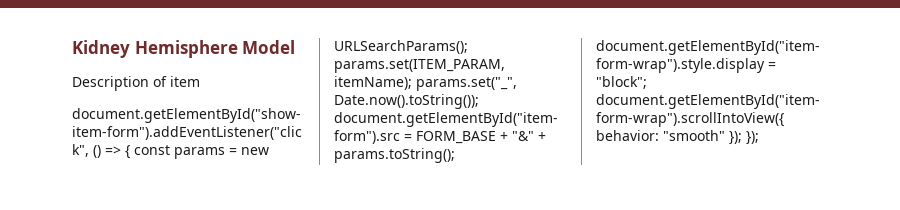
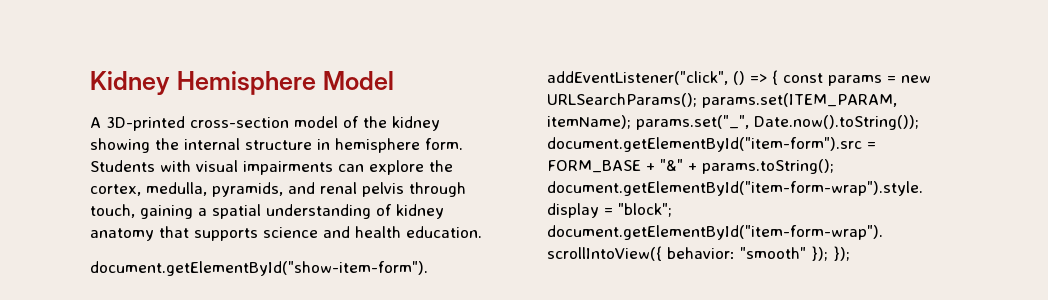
- Description of item
+ A 3D-printed cross-section model of the kidney showing the internal structure in hemisphere form. Students with visual impairments can explore the cortex, medulla, pyramids, and renal pelvis through touch, gaining a spatial understanding of kidney anatomy that supports science and health education.

